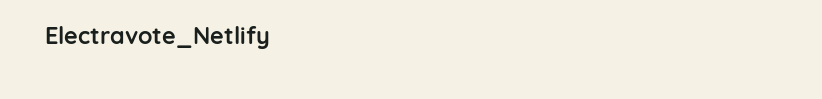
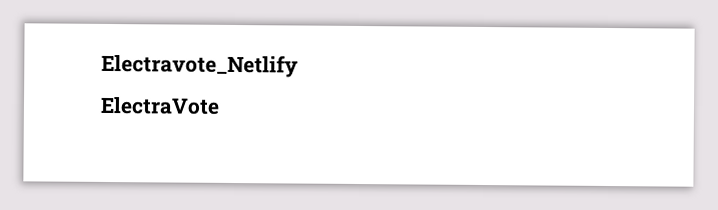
+ ElectraVote

